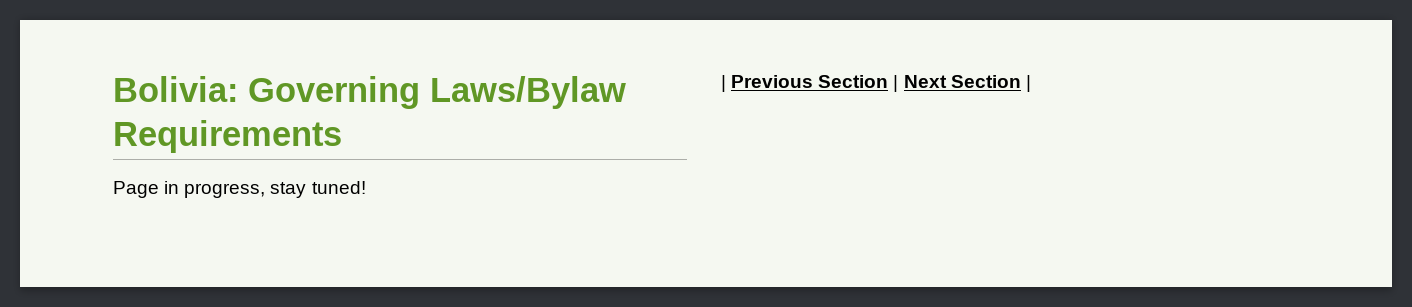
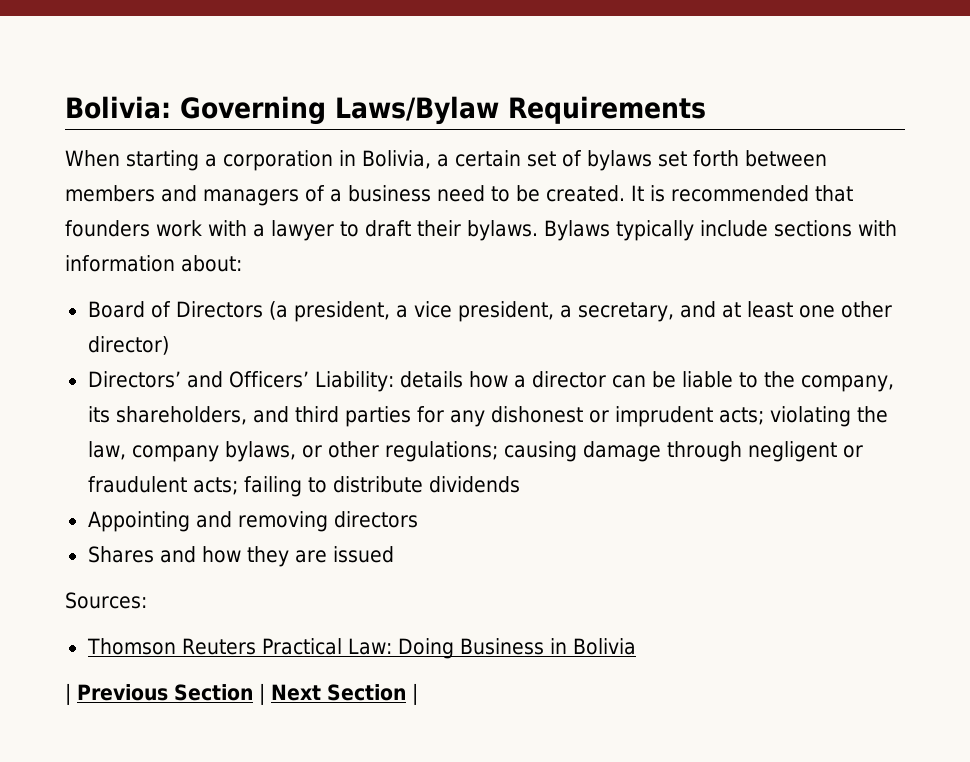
- Page in progress, stay tuned!
+ When starting a corporation in Bolivia, a certain set of bylaws set forth between members and managers of a business need to be created. It is recommended that founders work with a lawyer to draft their bylaws. Bylaws typically include sections with information about:
+ Board of Directors (a president, a vice president, a secretary, and at least one other director)
+ Directors’ and Officers’ Liability: details how a director can be liable to the company, its shareholders, and third parties for any dishonest or imprudent acts; violating the law, company bylaws, or other regulations; causing damage through negligent or fraudulent acts; failing to distribute dividends
+ Appointing and removing directors
+ Shares and how they are issued
+ Sources:
+ Thomson Reuters Practical Law: Doing Business in Bolivia

